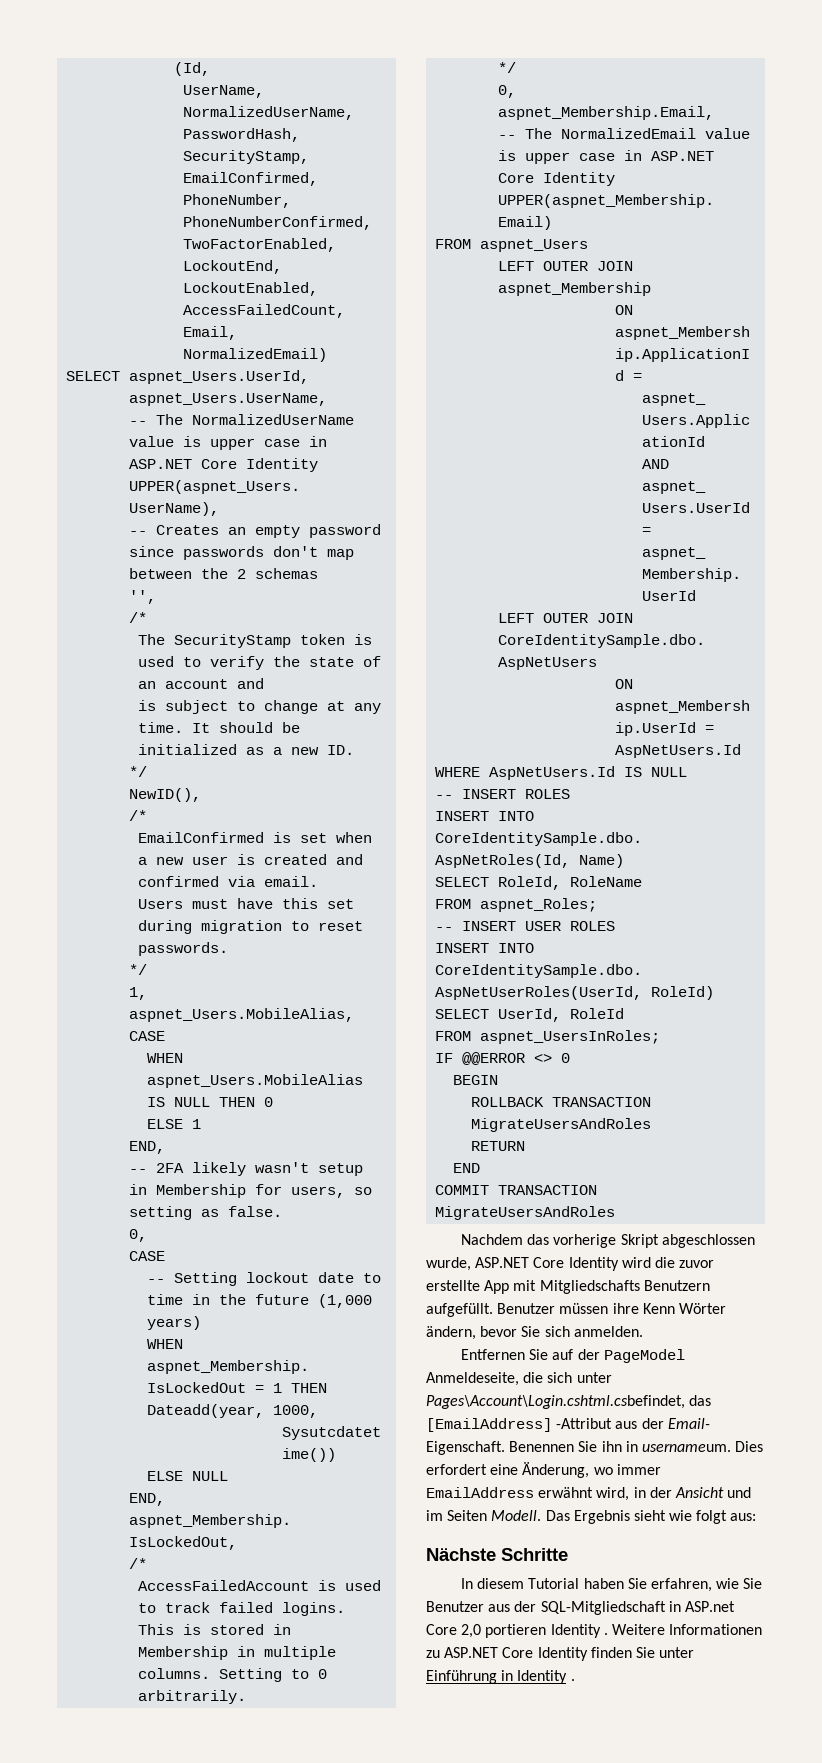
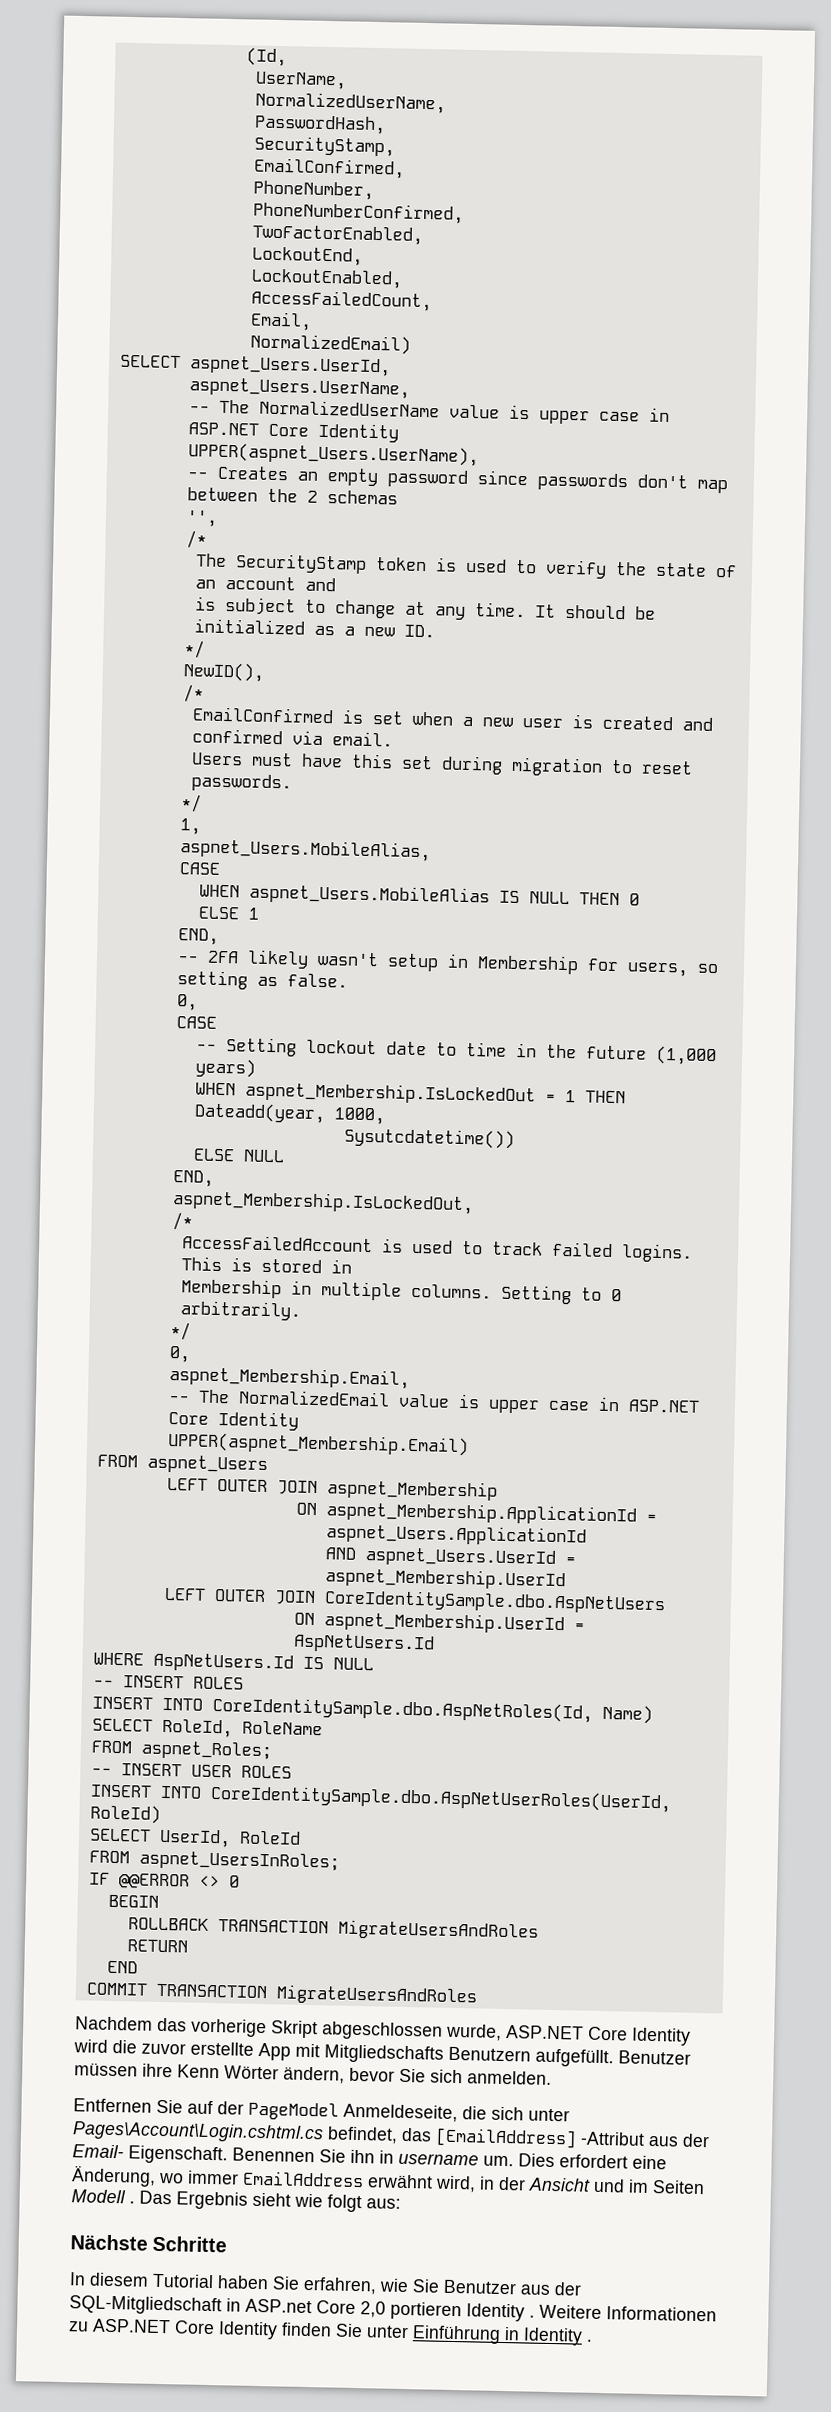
- Entfernen Sie auf der PageModel Anmeldeseite, die sich unter Pages\Account\Login.cshtml.csbefindet, das [EmailAddress] -Attribut aus der Email- Eigenschaft.
+ Entfernen Sie auf der PageModel Anmeldeseite, die sich unter Pages\Account\Login.cshtml.cs befindet, das [EmailAddress] -Attribut aus der Email- Eigenschaft.
- Benennen Sie ihn in usernameum.
+ Benennen Sie ihn in username um.
- Dies erfordert eine Änderung, wo immer EmailAddress erwähnt wird, in der Ansicht und im Seiten Modell.
+ Dies erfordert eine Änderung, wo immer EmailAddress erwähnt wird, in der Ansicht und im Seiten Modell .

